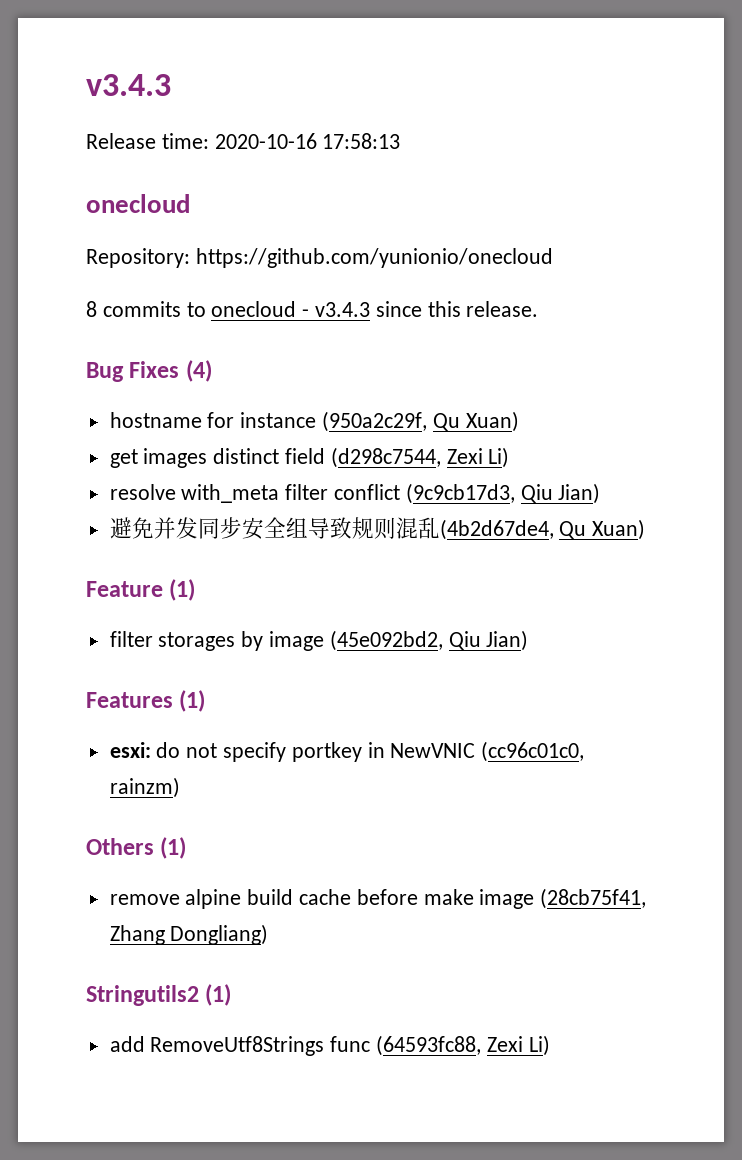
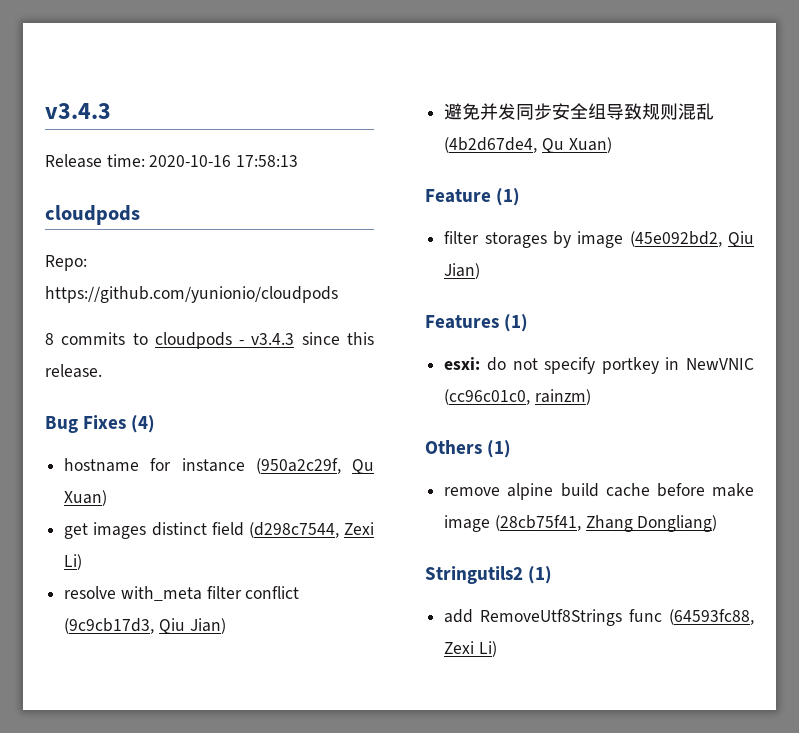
  Release time: 2020-10-16 17:58:13
- onecloud
- Repository: https://github.com/yunionio/onecloud
+ cloudpods
+ Repo: https://github.com/yunionio/cloudpods
- 8 commits to onecloud - v3.4.3 since this release.
+ 8 commits to cloudpods - v3.4.3 since this release.

